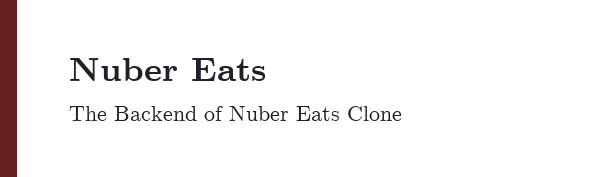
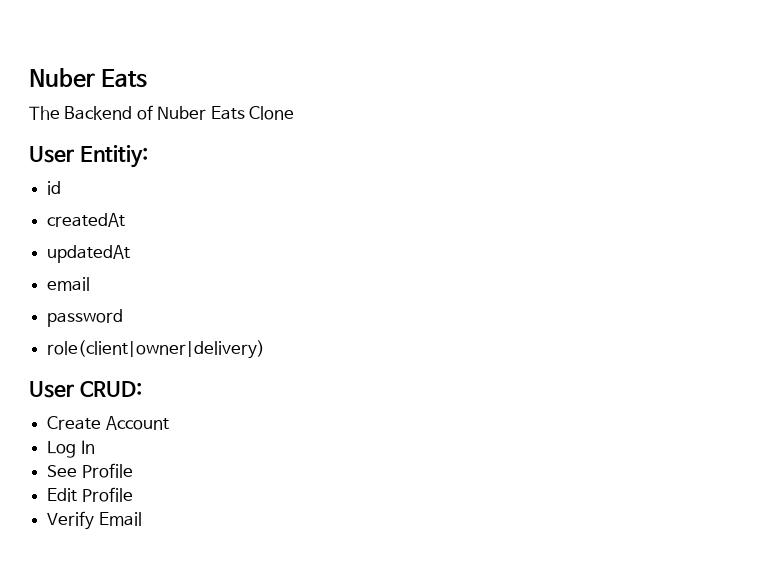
+ User Entitiy:
+ id
+ createdAt
+ updatedAt
+ email
+ password
+ role(client|owner|delivery)
+ User CRUD:
+ Create Account
+ Log In
+ See Profile
+ Edit Profile
+ Verify Email

